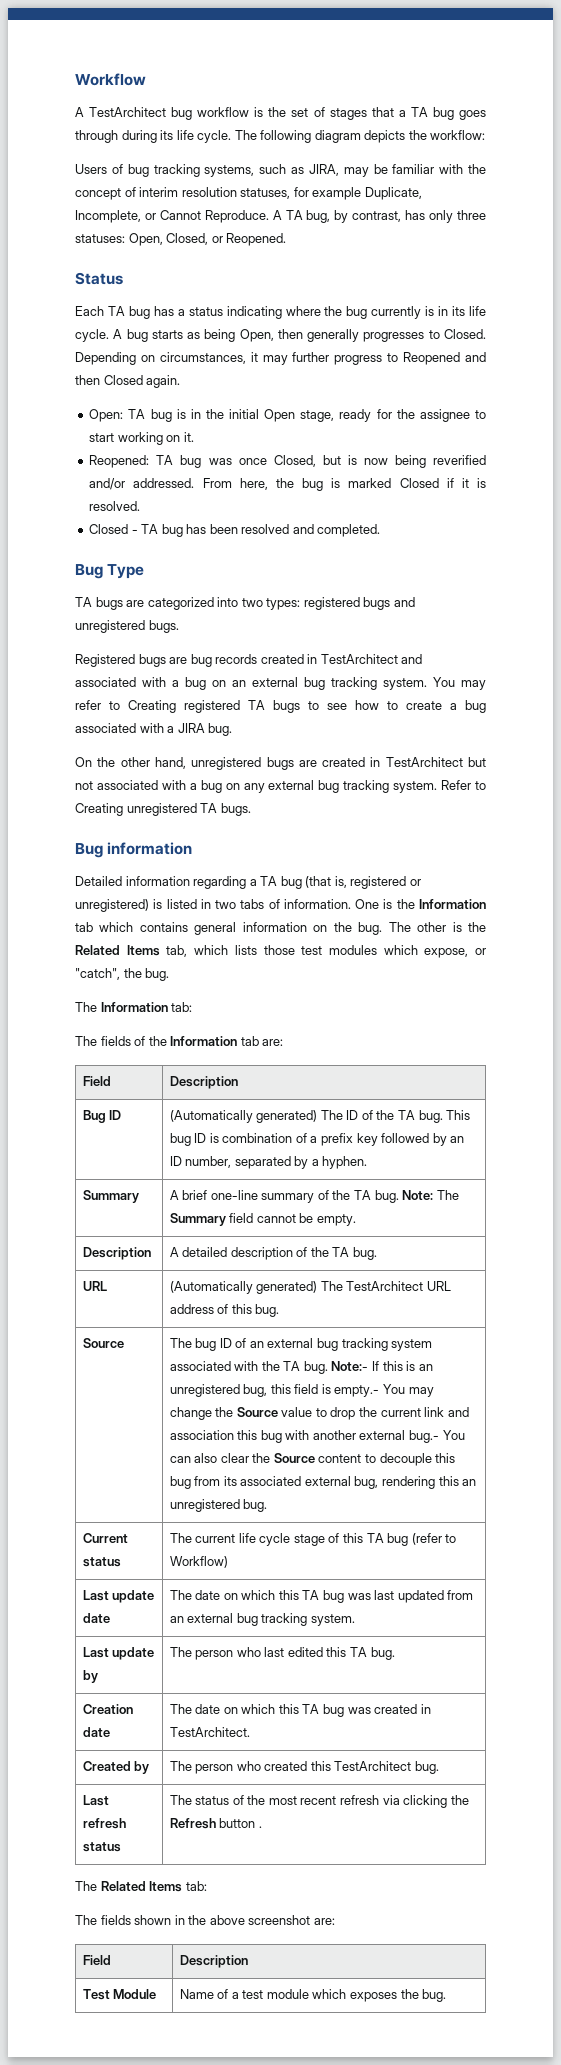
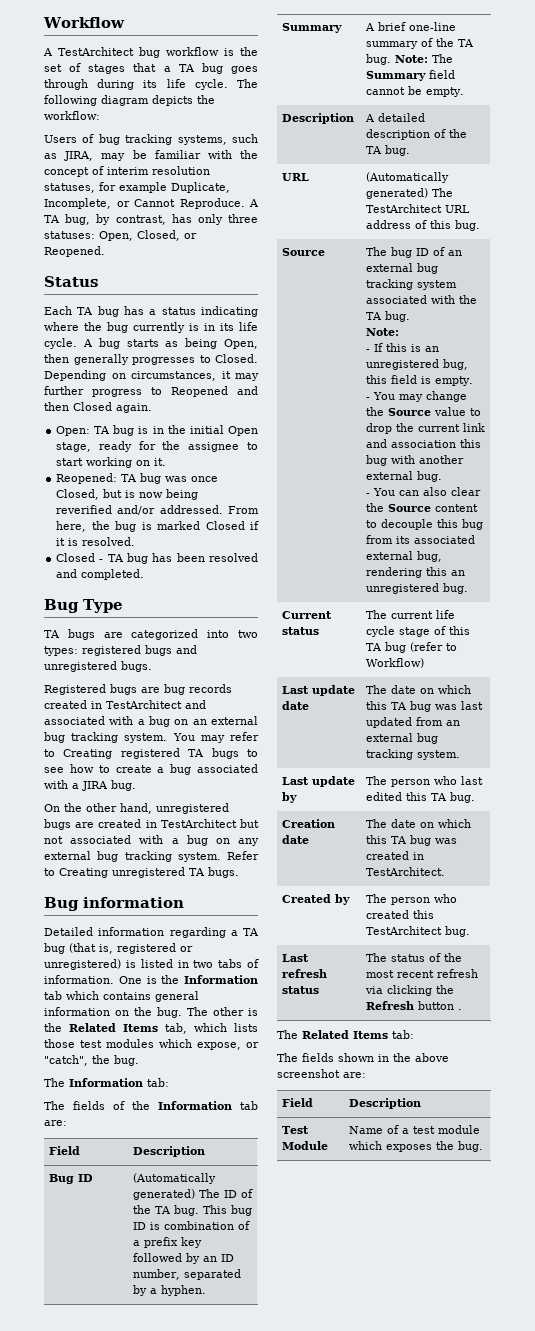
- The bug ID of an external bug tracking system associated with the TA bug. Note:- If this is an unregistered bug, this field is empty.- You may change the Source value to drop the current link and association this bug with another external bug.- You can also clear the Source content to decouple this bug from its associated external bug, rendering this an unregistered bug.
+ The bug ID of an external bug tracking system associated with the TA bug.
+ Note:
+ - If this is an unregistered bug, this field is empty.
+ - You may change the Source value to drop the current link and association this bug with another external bug.
+ - You can also clear the Source content to decouple this bug from its associated external bug, rendering this an unregistered bug.

